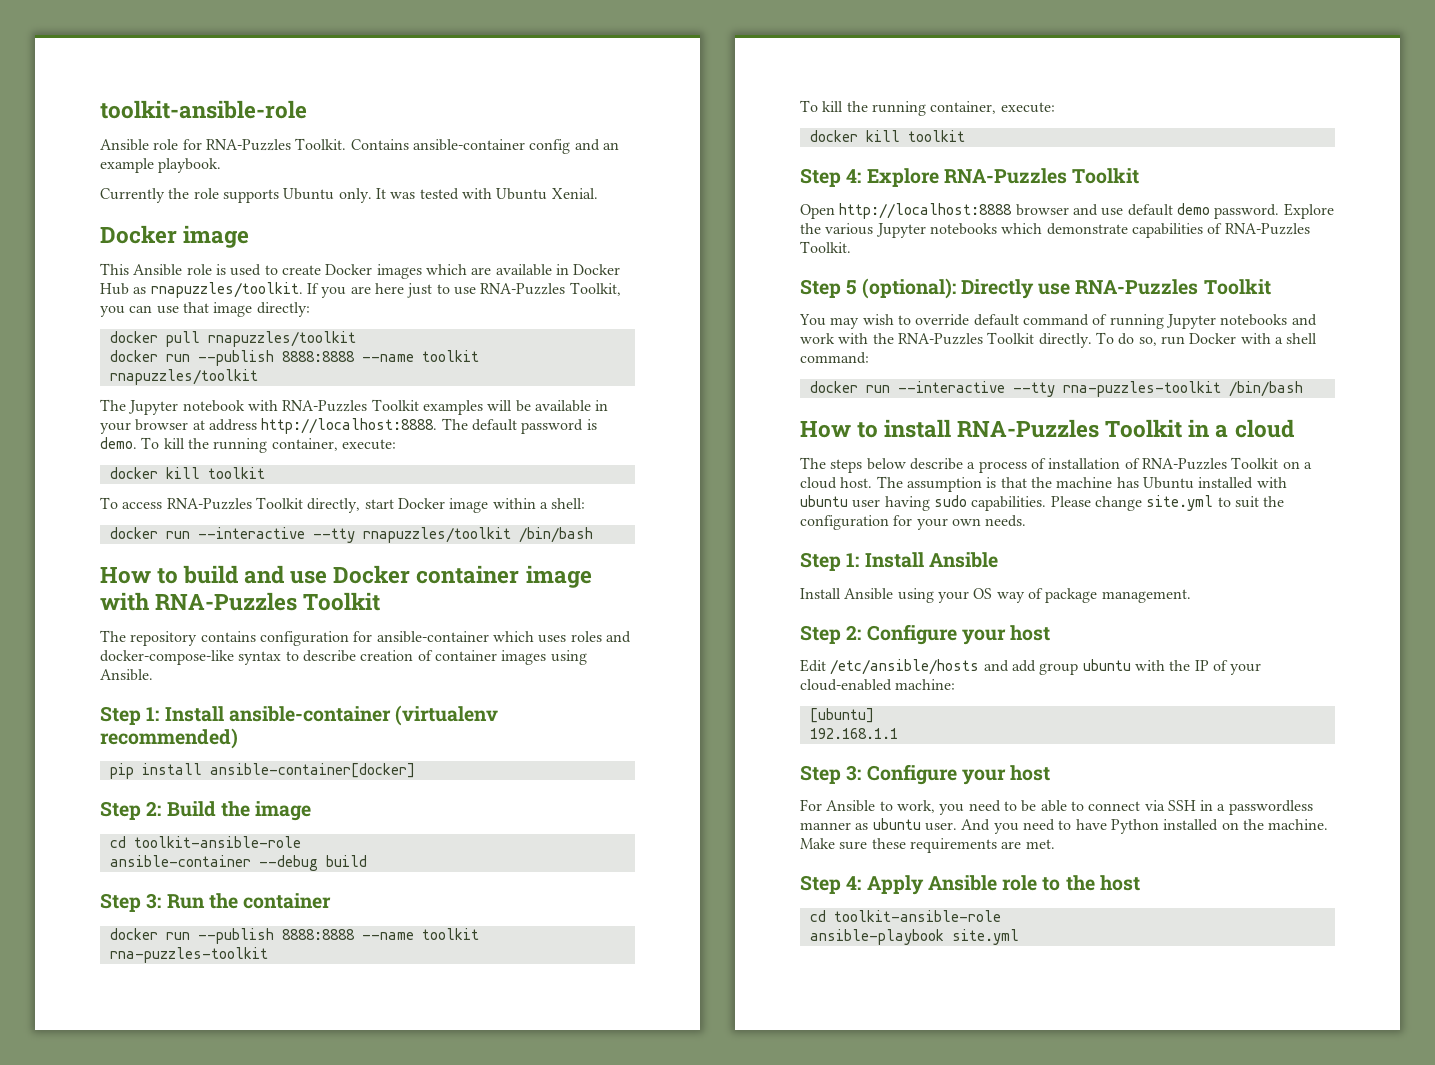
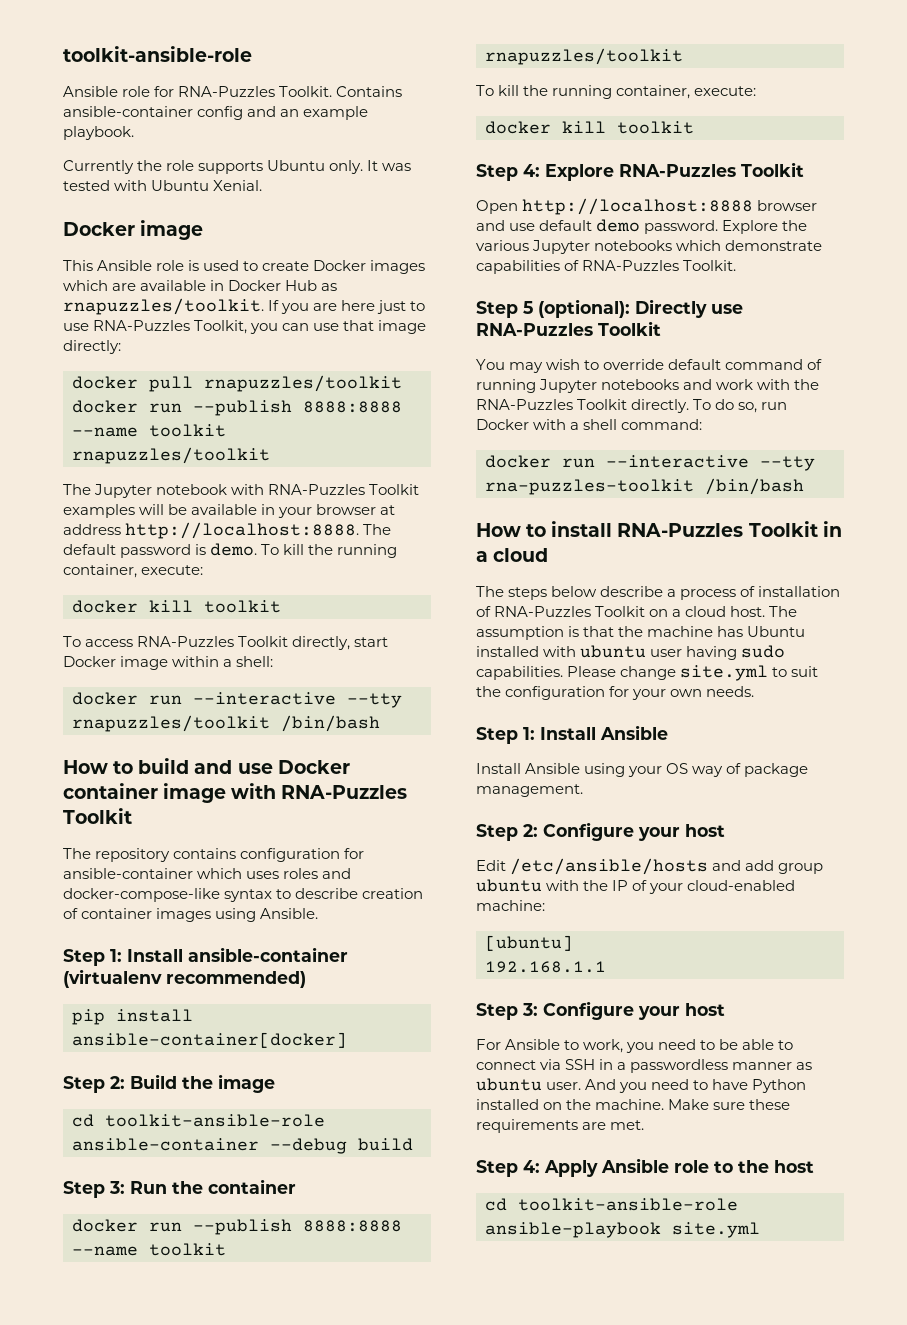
  Step 3: Run the container
- docker run --publish 8888:8888 --name toolkit rna-puzzles-toolkit
+ docker run --publish 8888:8888 --name toolkit rnapuzzles/toolkit

